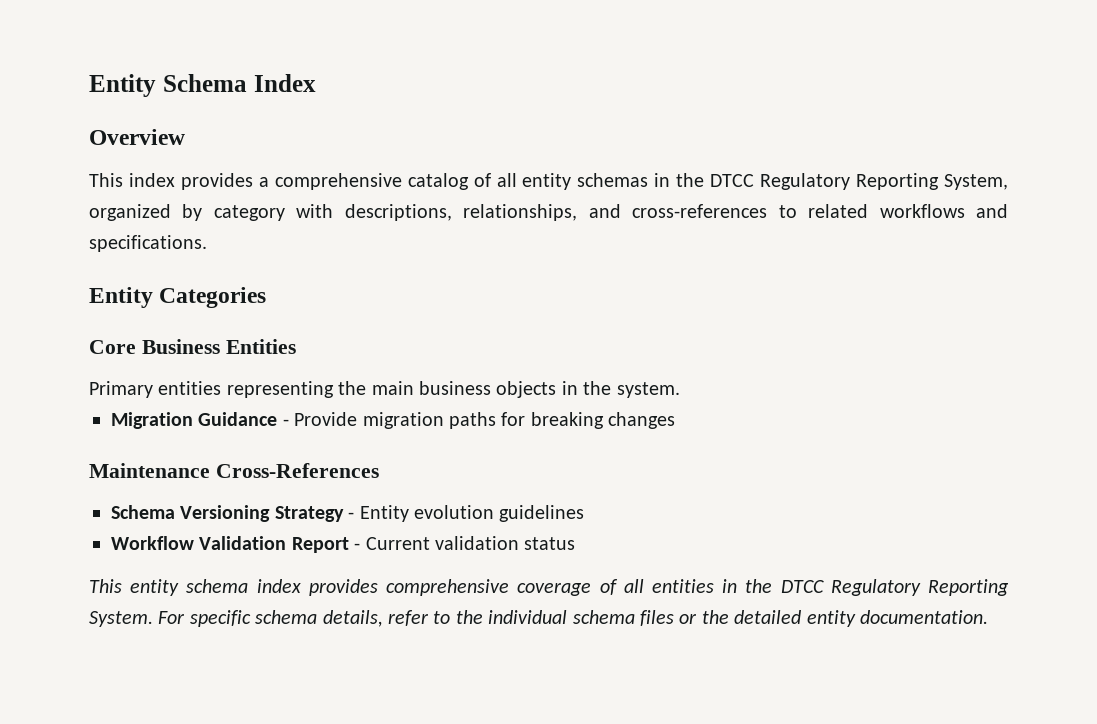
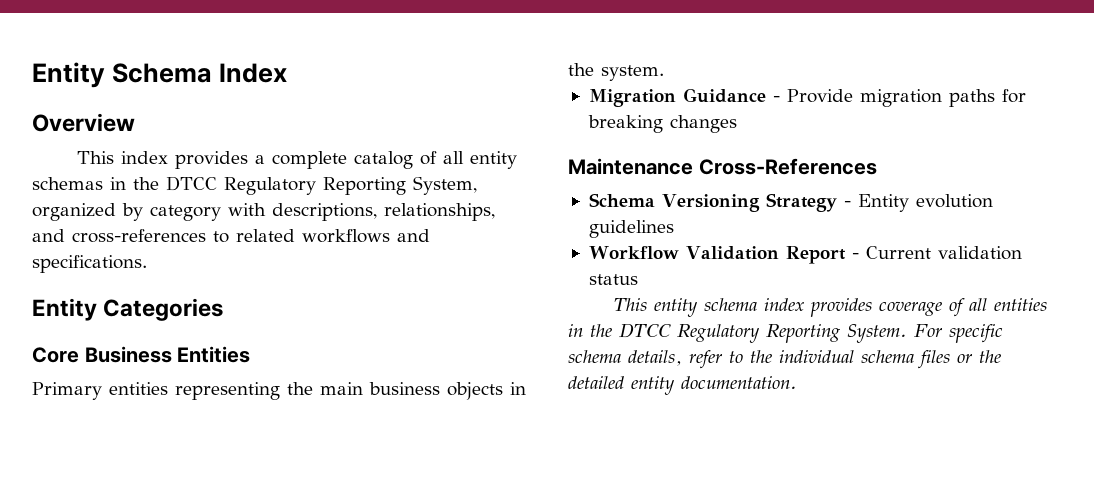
- This index provides a comprehensive catalog of all entity schemas in the DTCC Regulatory Reporting System, organized by category with descriptions, relationships, and cross-references to related workflows and specifications.
+ This index provides a complete catalog of all entity schemas in the DTCC Regulatory Reporting System, organized by category with descriptions, relationships, and cross-references to related workflows and specifications.
- This entity schema index provides comprehensive coverage of all entities in the DTCC Regulatory Reporting System.
+ This entity schema index provides coverage of all entities in the DTCC Regulatory Reporting System.

